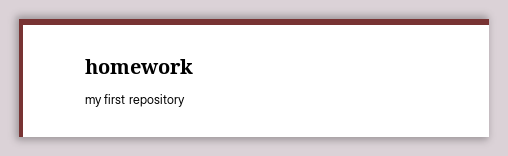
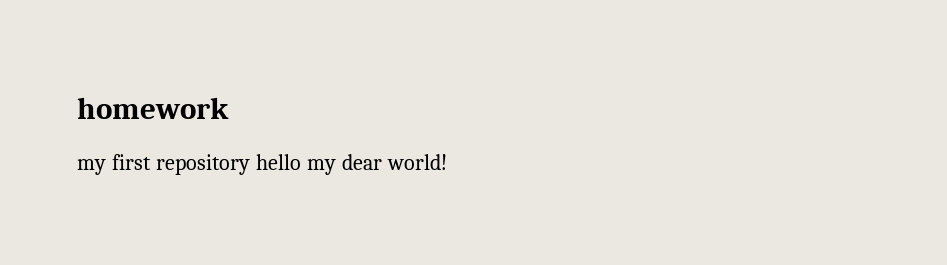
- my first repository
+ my first repository hello my dear world!

